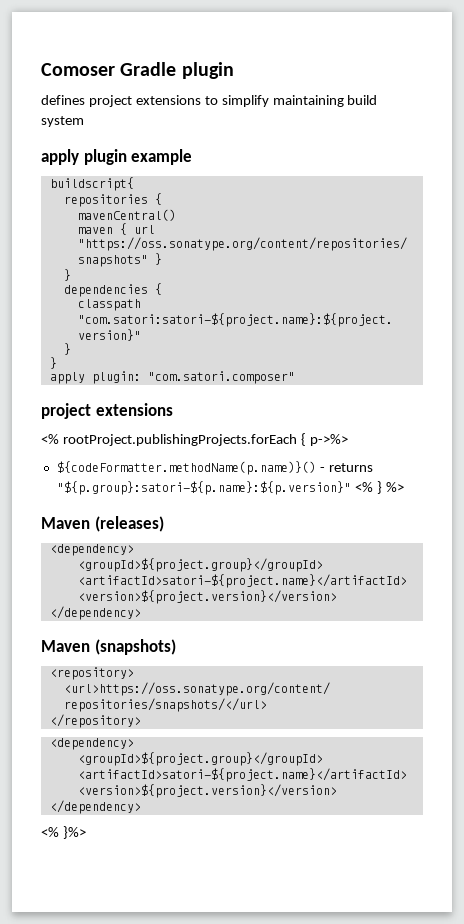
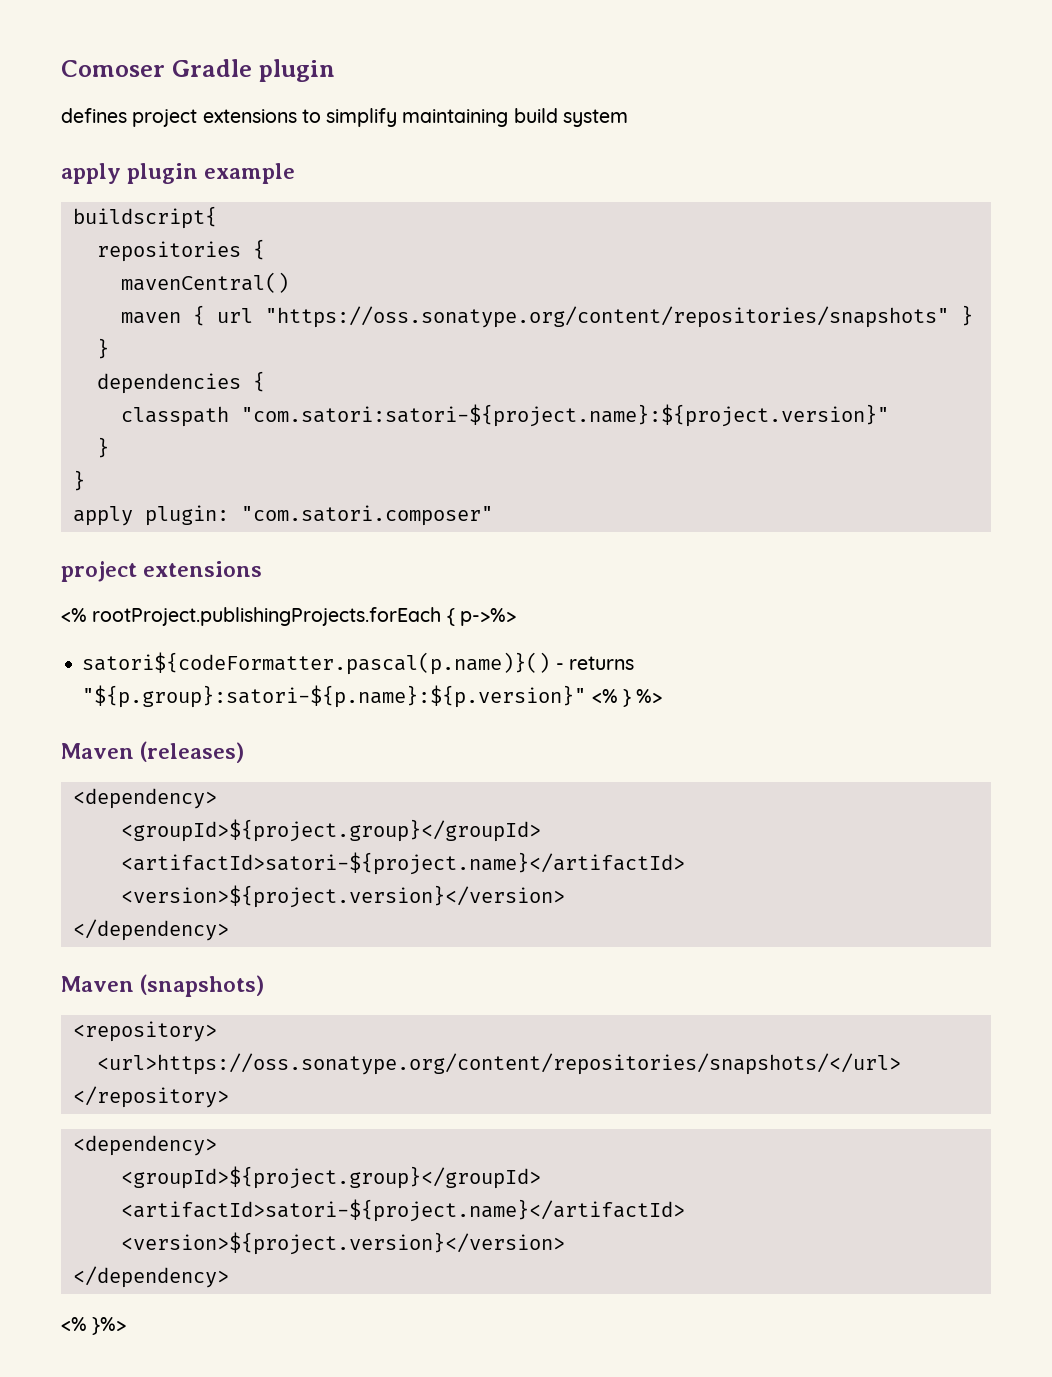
- ${codeFormatter.methodName(p.name)}() - returns "${p.group}:satori-${p.name}:${p.version}" <% } %>
+ satori${codeFormatter.pascal(p.name)}() - returns "${p.group}:satori-${p.name}:${p.version}" <% } %>

